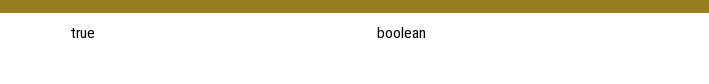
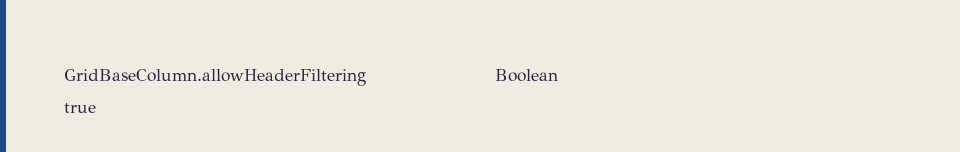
+ GridBaseColumn.allowHeaderFiltering
- boolean
+ Boolean

